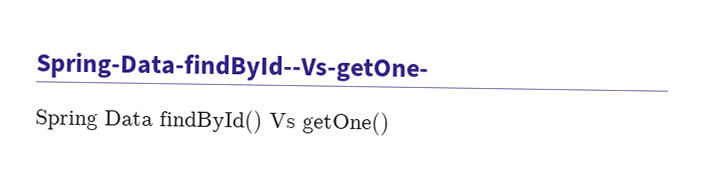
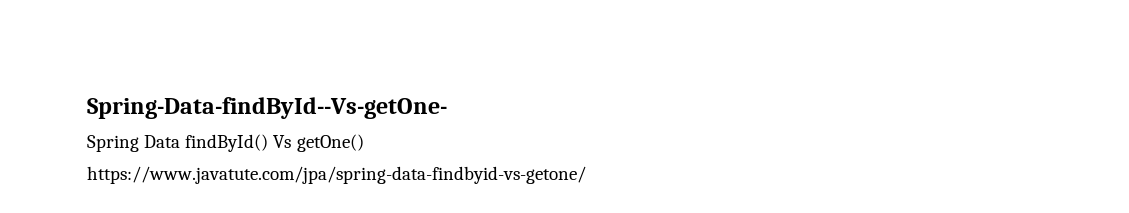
+ https://www.javatute.com/jpa/spring-data-findbyid-vs-getone/

